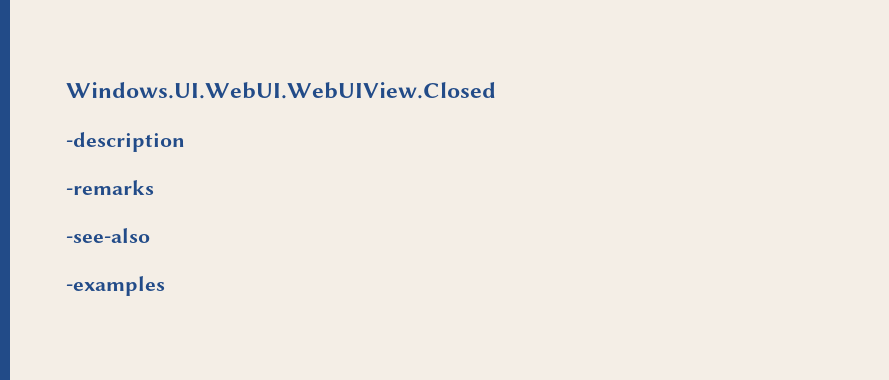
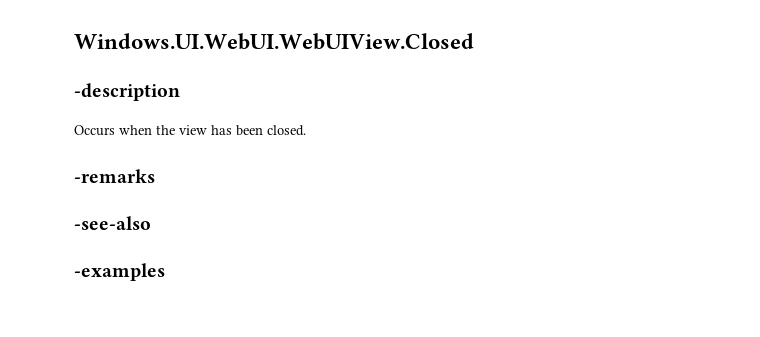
+ Occurs when the view has been closed.

